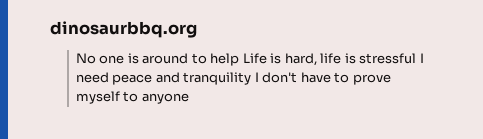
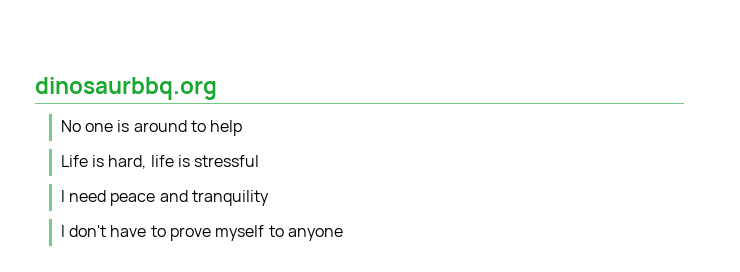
- No one is around to help Life is hard, life is stressful I need peace and tranquility I don't have to prove myself to anyone
+ No one is around to help
+ Life is hard, life is stressful
+ I need peace and tranquility
+ I don't have to prove myself to anyone

